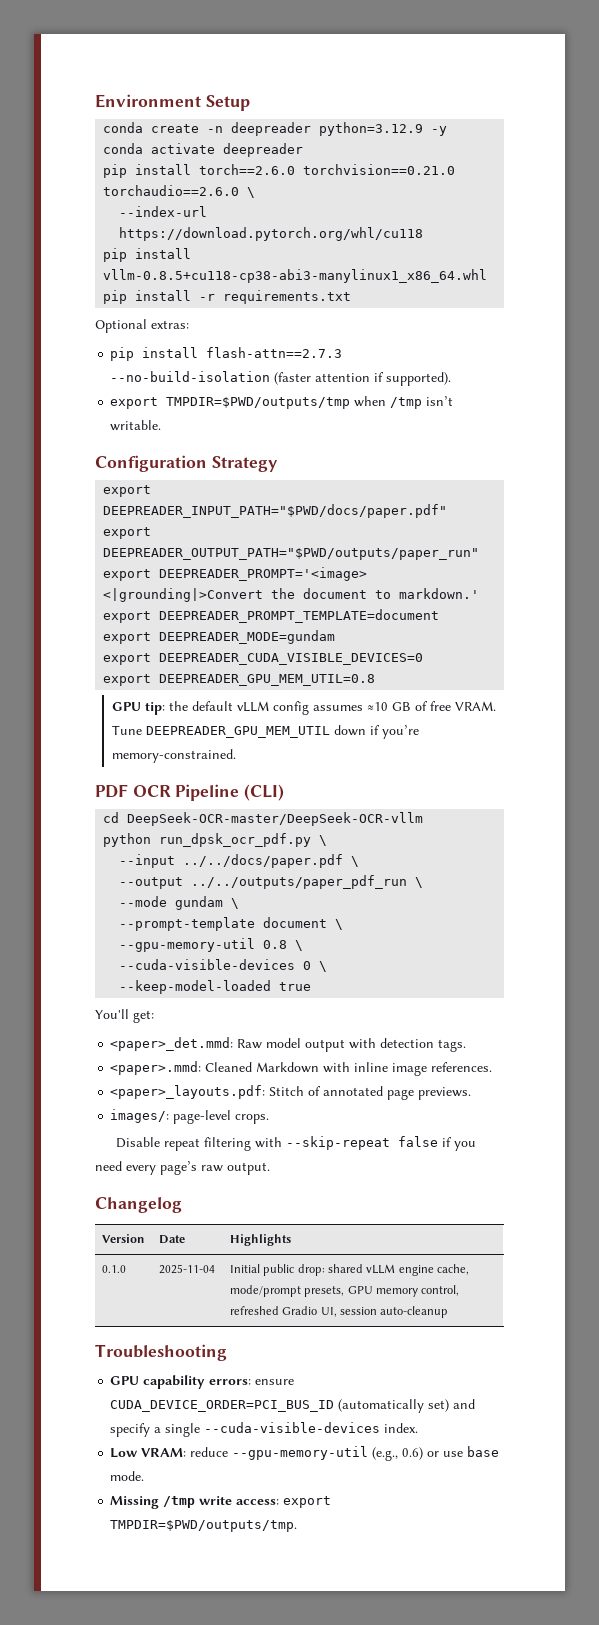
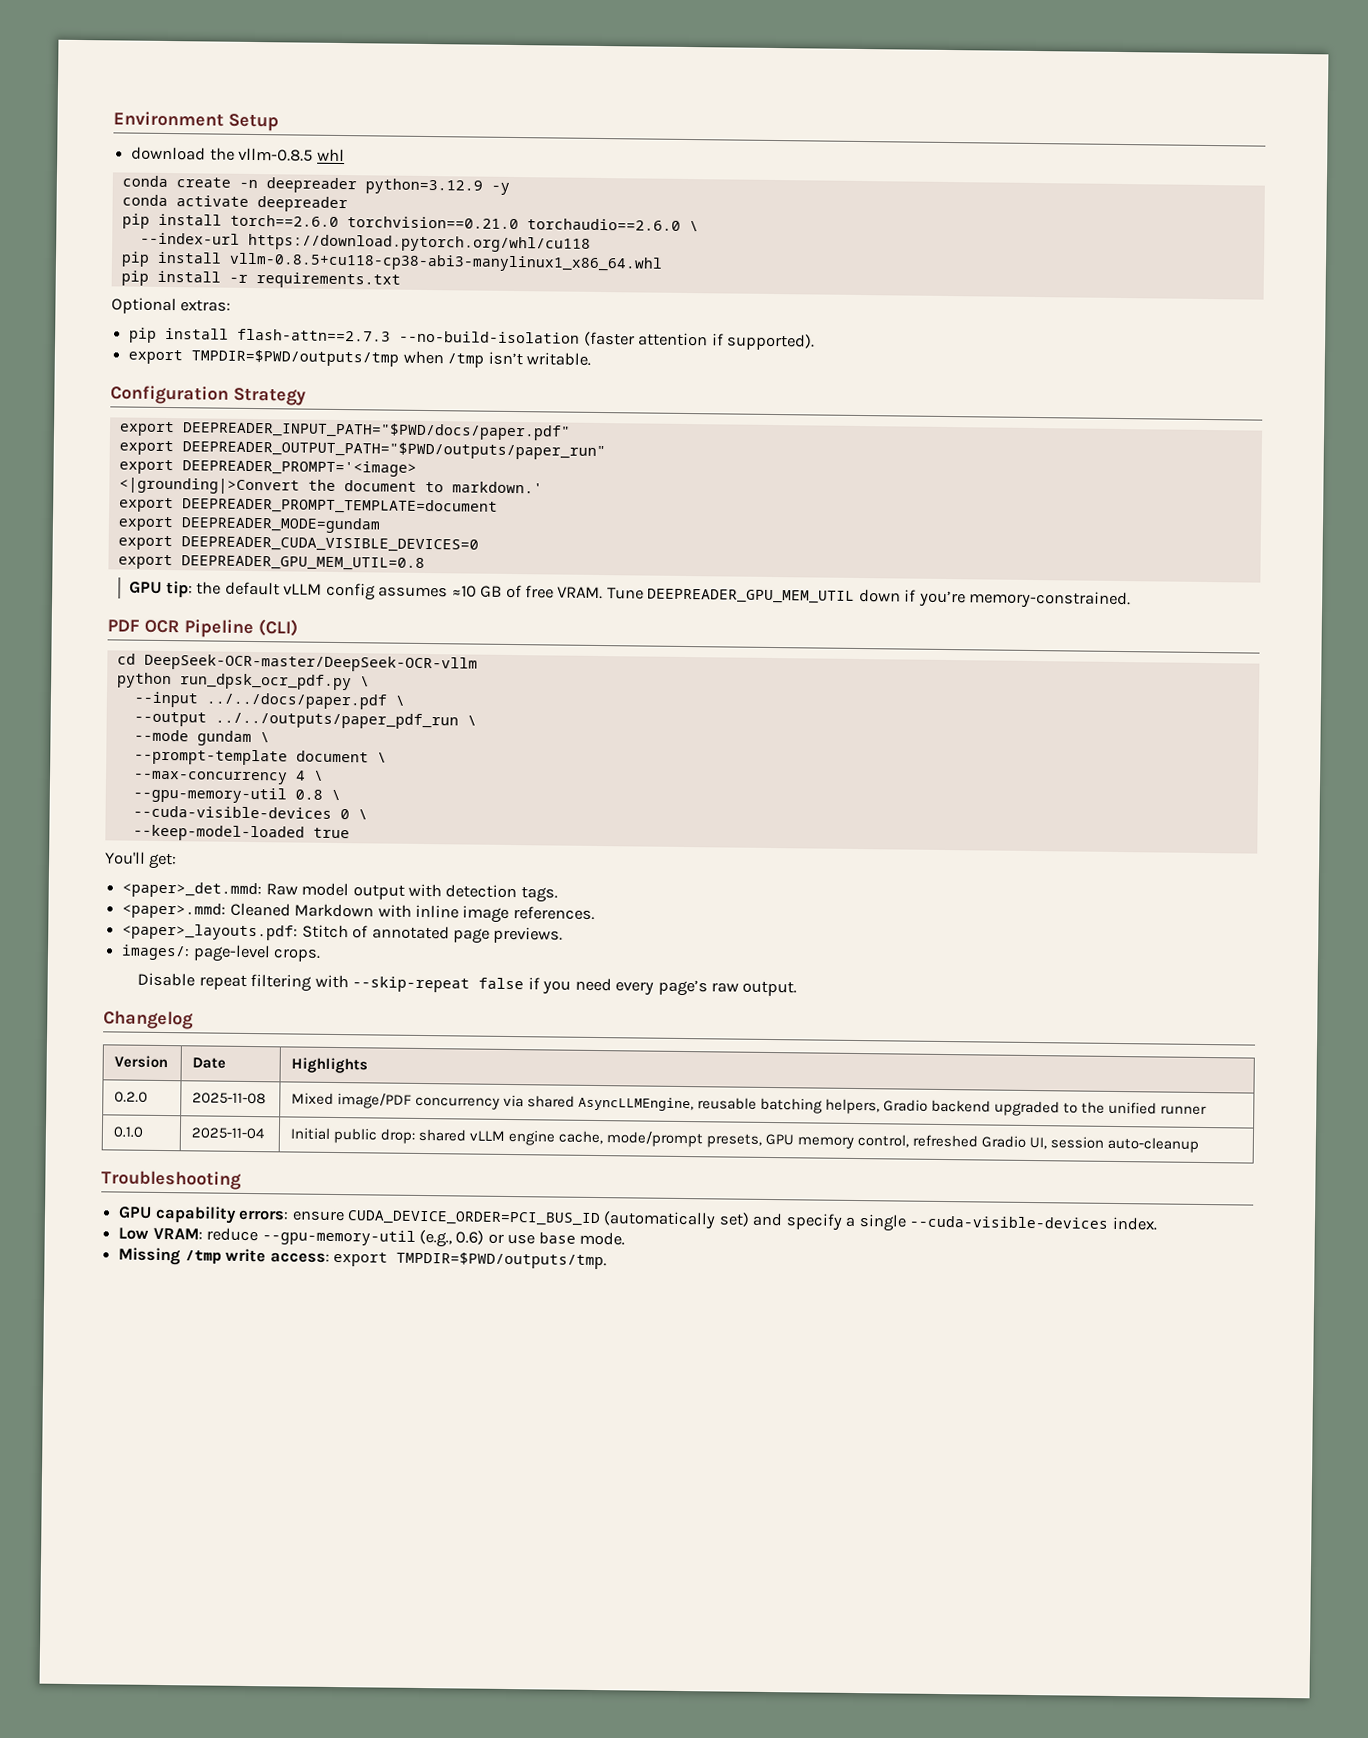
+ download the vllm-0.8.5 whl
+ --max-concurrency 4 \
+ 0.2.0 | 2025-11-08 | Mixed image/PDF concurrency via shared AsyncLLMEngine, reusable batching helpers, Gradio backend upgraded to the unified runner

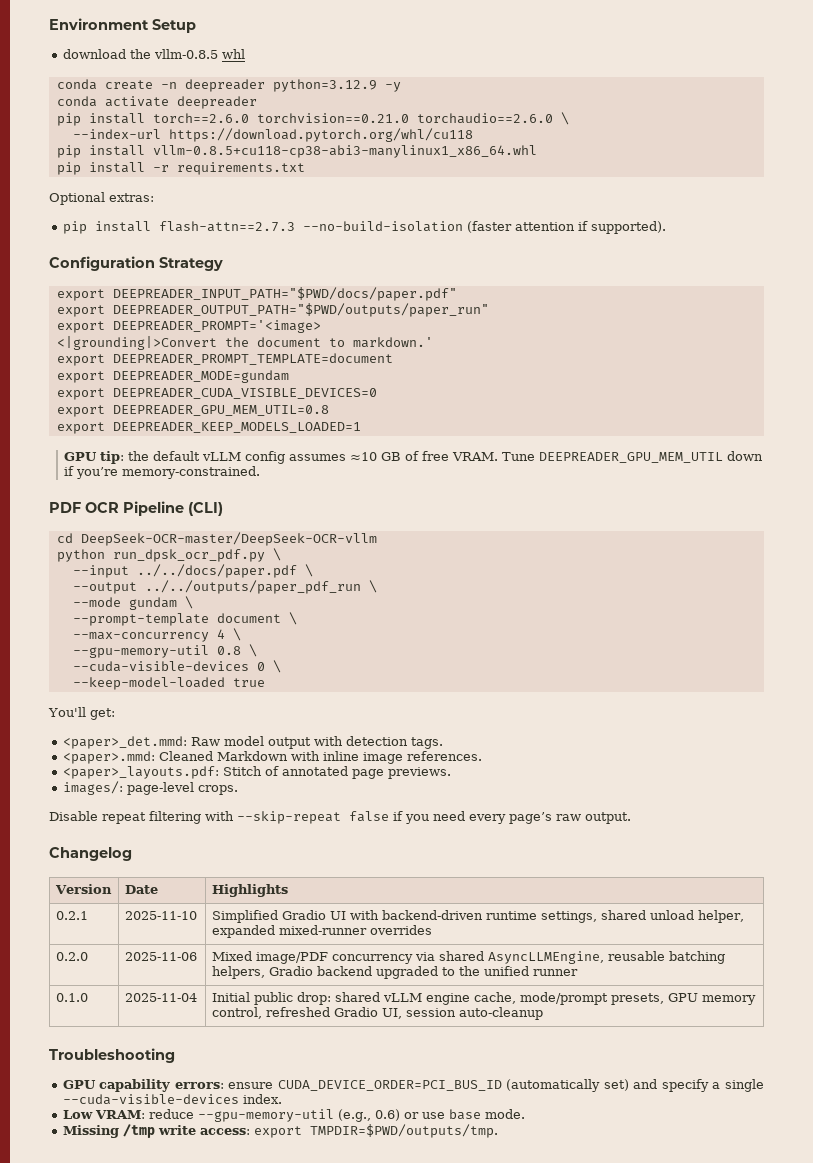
- export TMPDIR=$PWD/outputs/tmp when /tmp isn’t writable.
+ export DEEPREADER_KEEP_MODELS_LOADED=1
+ 0.2.1 | 2025-11-10 | Simplified Gradio UI with backend-driven runtime settings, shared unload helper, expanded mixed-runner overrides
- 0.2.0 | 2025-11-08 | Mixed image/PDF concurrency via shared AsyncLLMEngine, reusable batching helpers, Gradio backend upgraded to the unified runner
+ 0.2.0 | 2025-11-06 | Mixed image/PDF concurrency via shared AsyncLLMEngine, reusable batching helpers, Gradio backend upgraded to the unified runner

